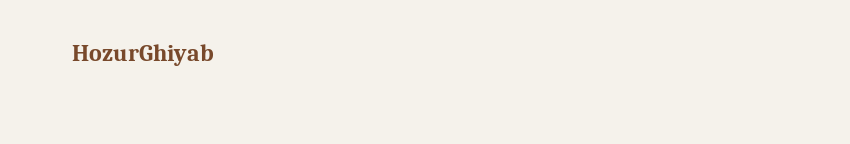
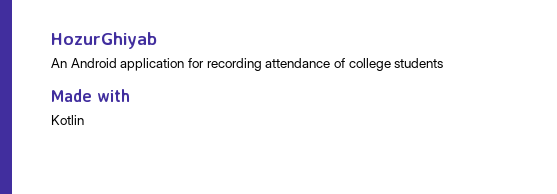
+ An Android application for recording attendance of college students
+ Made with
+ Kotlin

